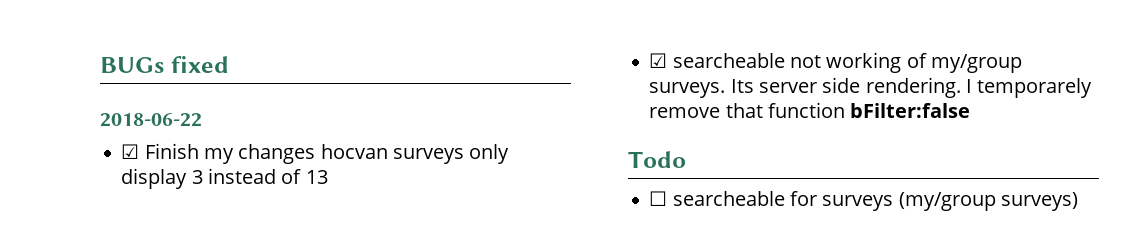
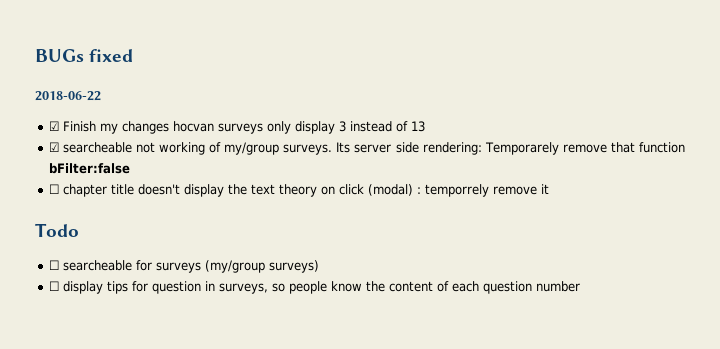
- Its server side rendering. I temporarely remove that function bFilter:false
+ Its server side rendering: Temporarely remove that function bFilter:false
+ ☐ chapter title doesn't display the text theory on click (modal) : temporrely remove it
+ ☐ display tips for question in surveys, so people know the content of each question number

